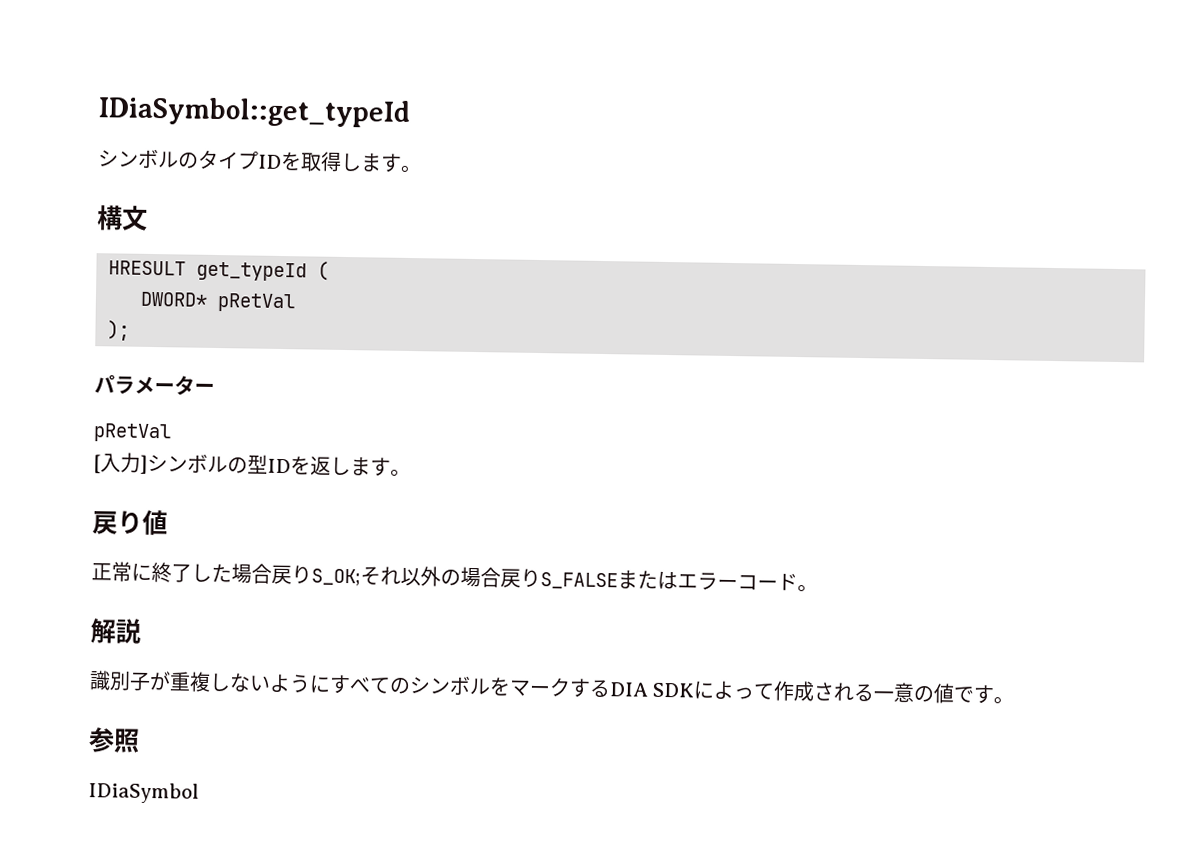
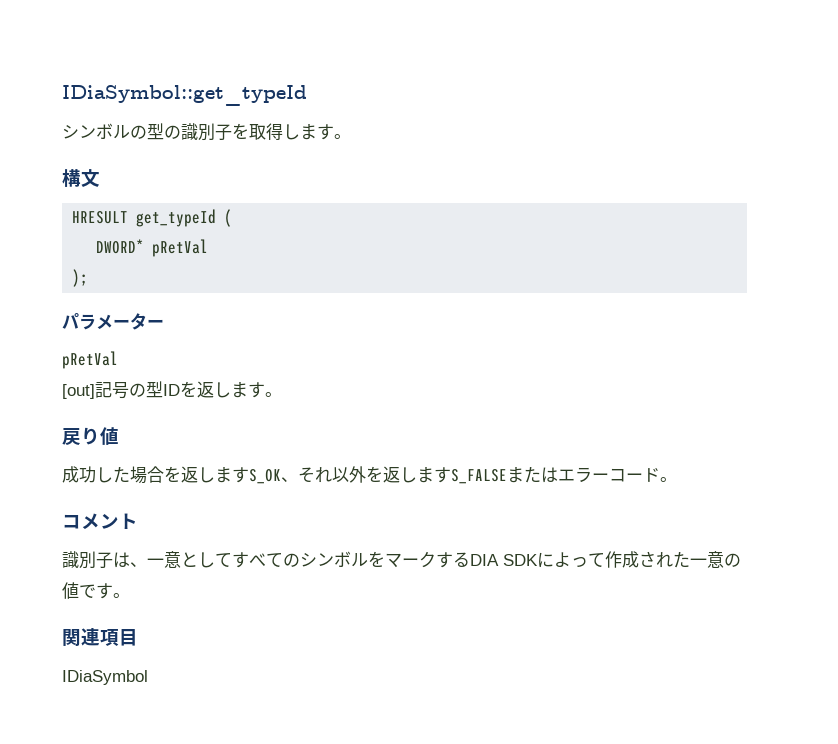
- シンボルのタイプIDを取得します。
+ シンボルの型の識別子を取得します。
- [入力]シンボルの型IDを返します。
+ [out]記号の型IDを返します。
- 正常に終了した場合戻りS_OK;それ以外の場合戻りS_FALSEまたはエラーコード。
+ 成功した場合を返しますS_OK、それ以外を返しますS_FALSEまたはエラーコード。
- 解説
- 識別子が重複しないようにすべてのシンボルをマークするDIA SDKによって作成される一意の値です。
+ コメント
+ 識別子は、一意としてすべてのシンボルをマークするDIA SDKによって作成された一意の値です。
- 参照
+ 関連項目

